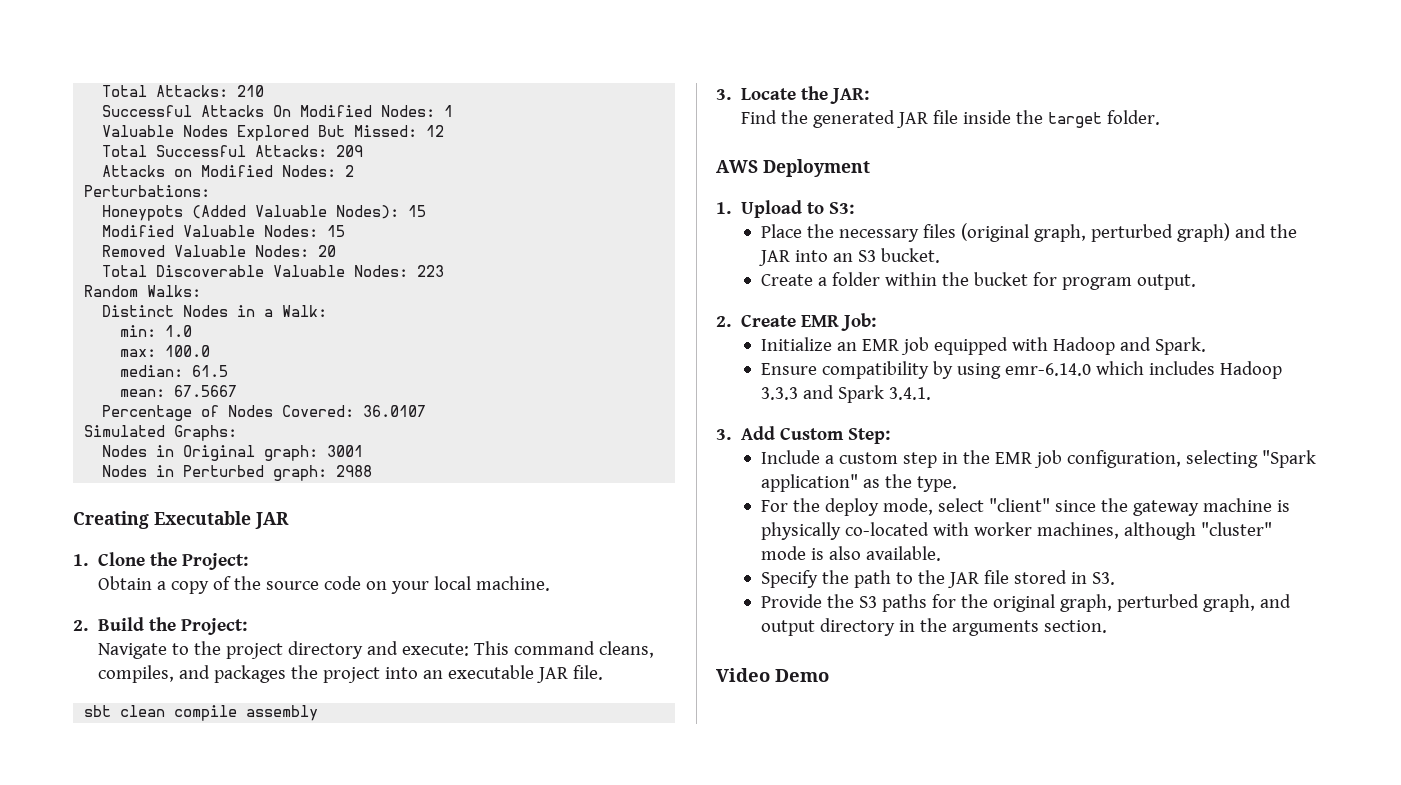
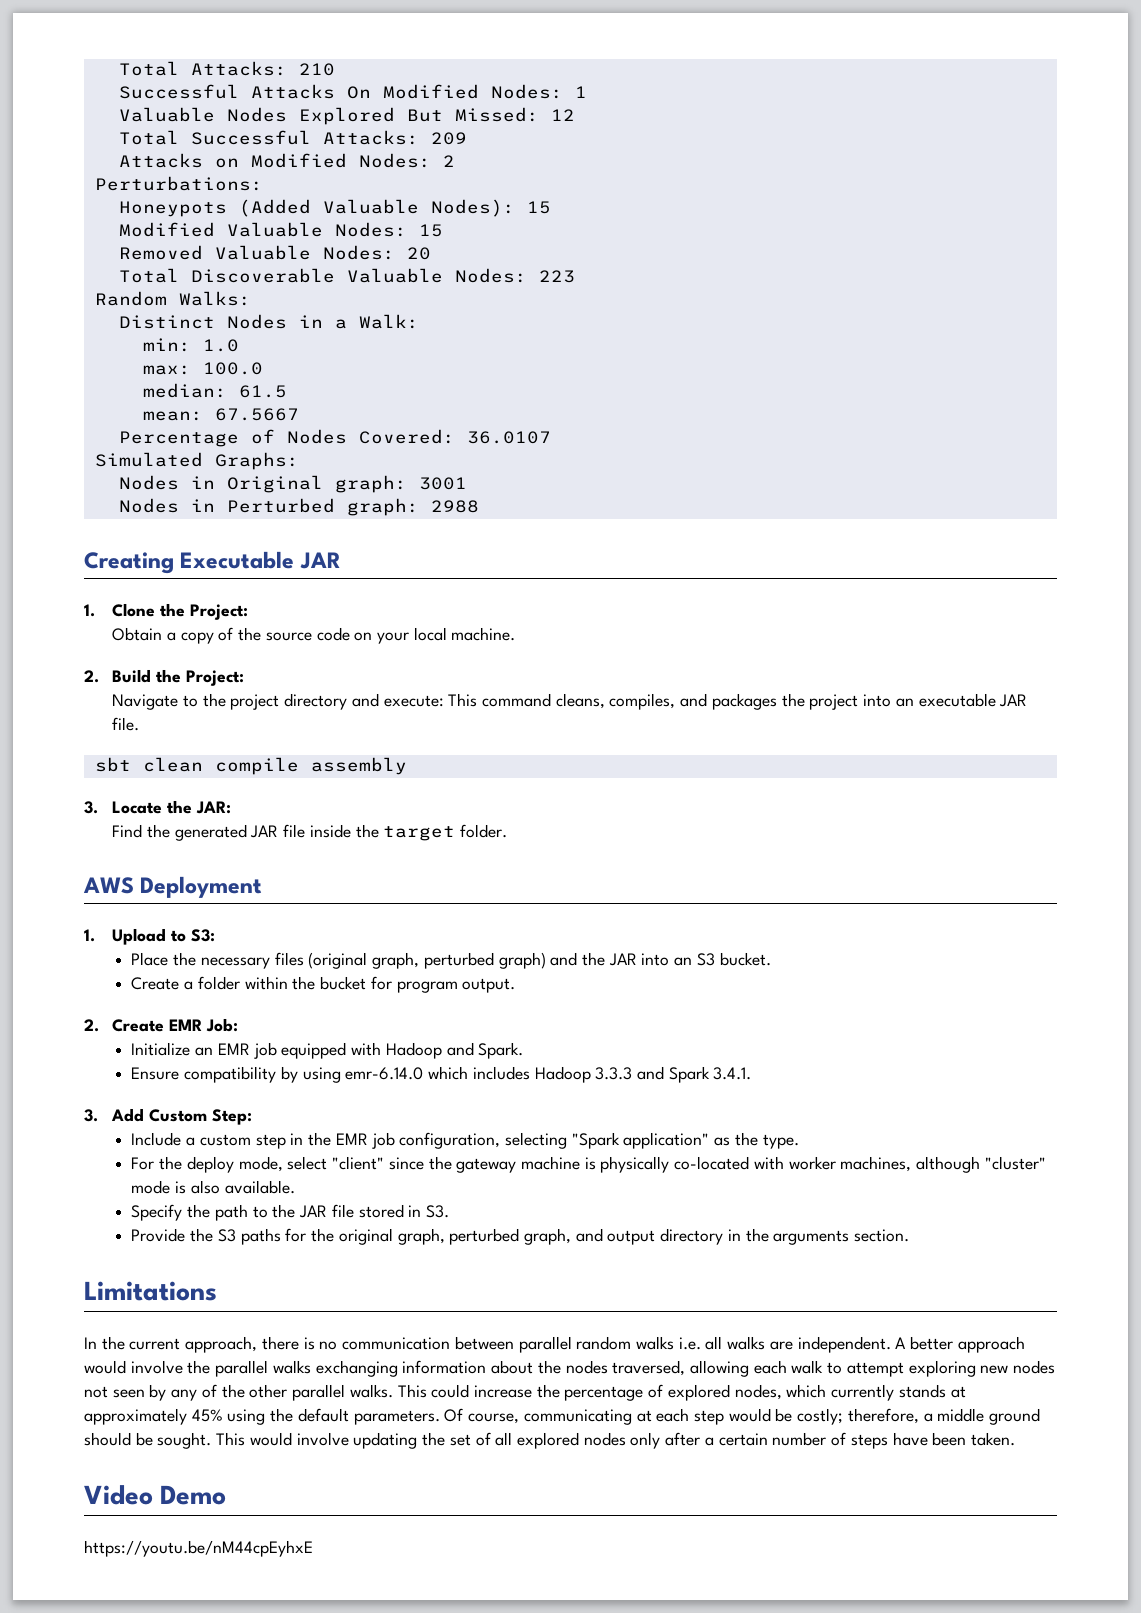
+ Limitations
+ In the current approach, there is no communication between parallel random walks i.e. all walks are independent. A better approach would involve the parallel walks exchanging information about the nodes traversed, allowing each walk to attempt exploring new nodes not seen by any of the other parallel walks. This could increase the percentage of explored nodes, which currently stands at approximately 45% using the default parameters. Of course, communicating at each step would be costly; therefore, a middle ground should be sought. This would involve updating the set of all explored nodes only after a certain number of steps have been taken.
+ https://youtu.be/nM44cpEyhxE

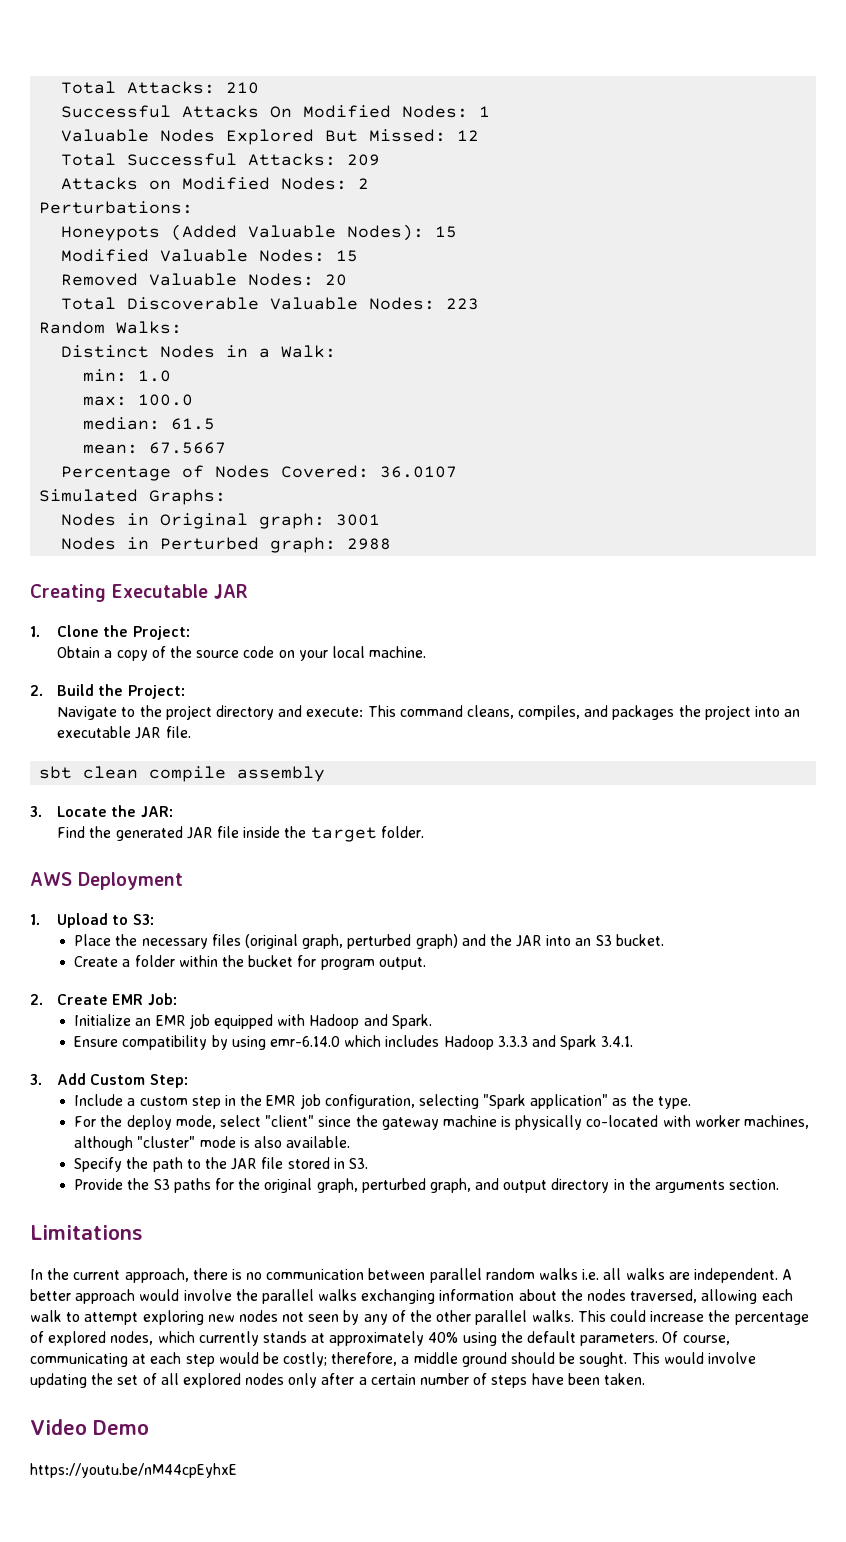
- This could increase the percentage of explored nodes, which currently stands at approximately 45% using the default parameters.
+ This could increase the percentage of explored nodes, which currently stands at approximately 40% using the default parameters.

